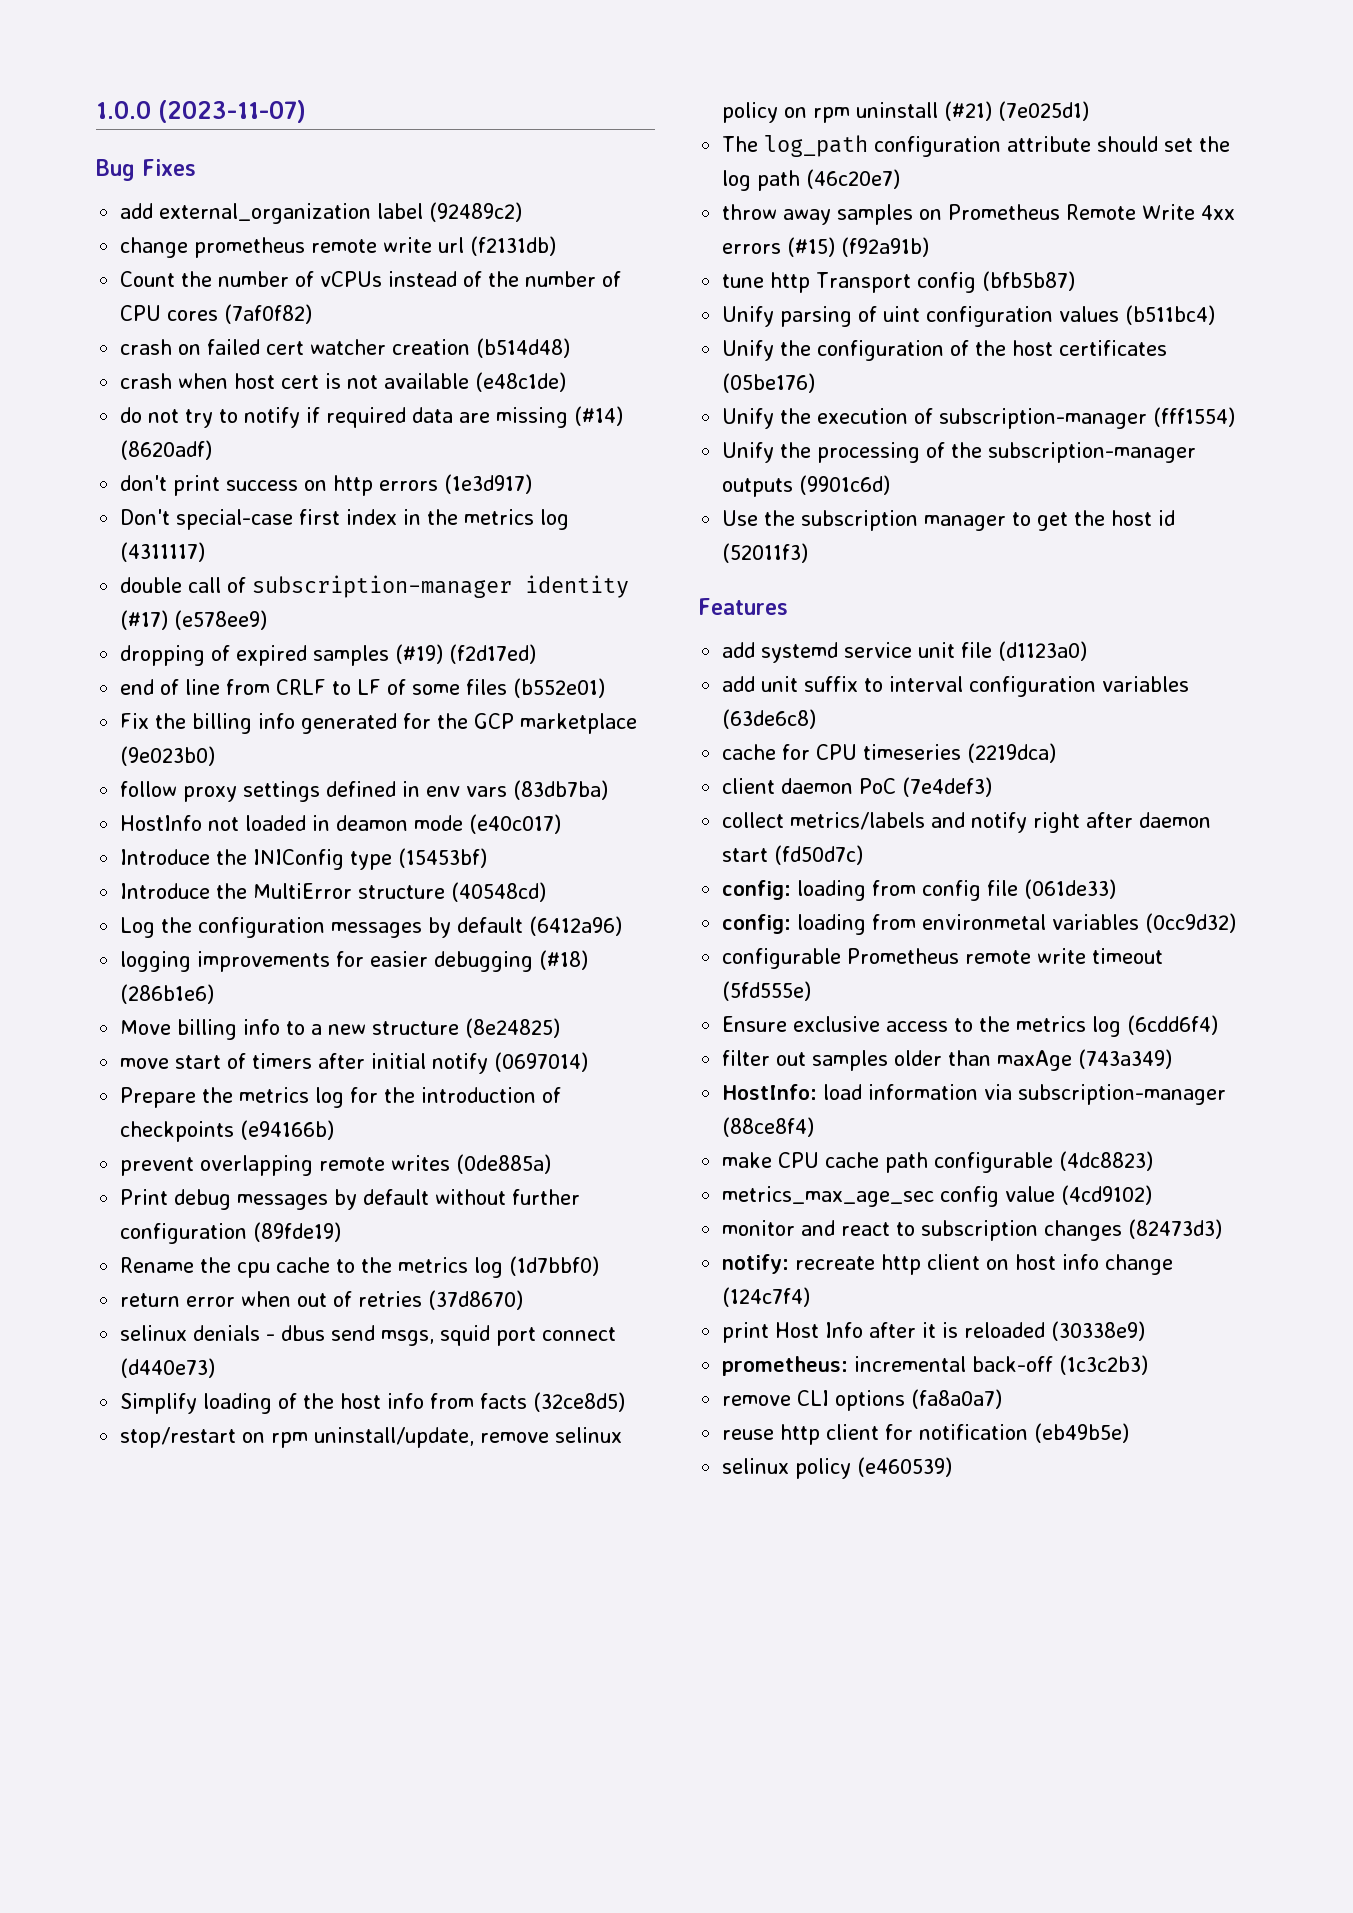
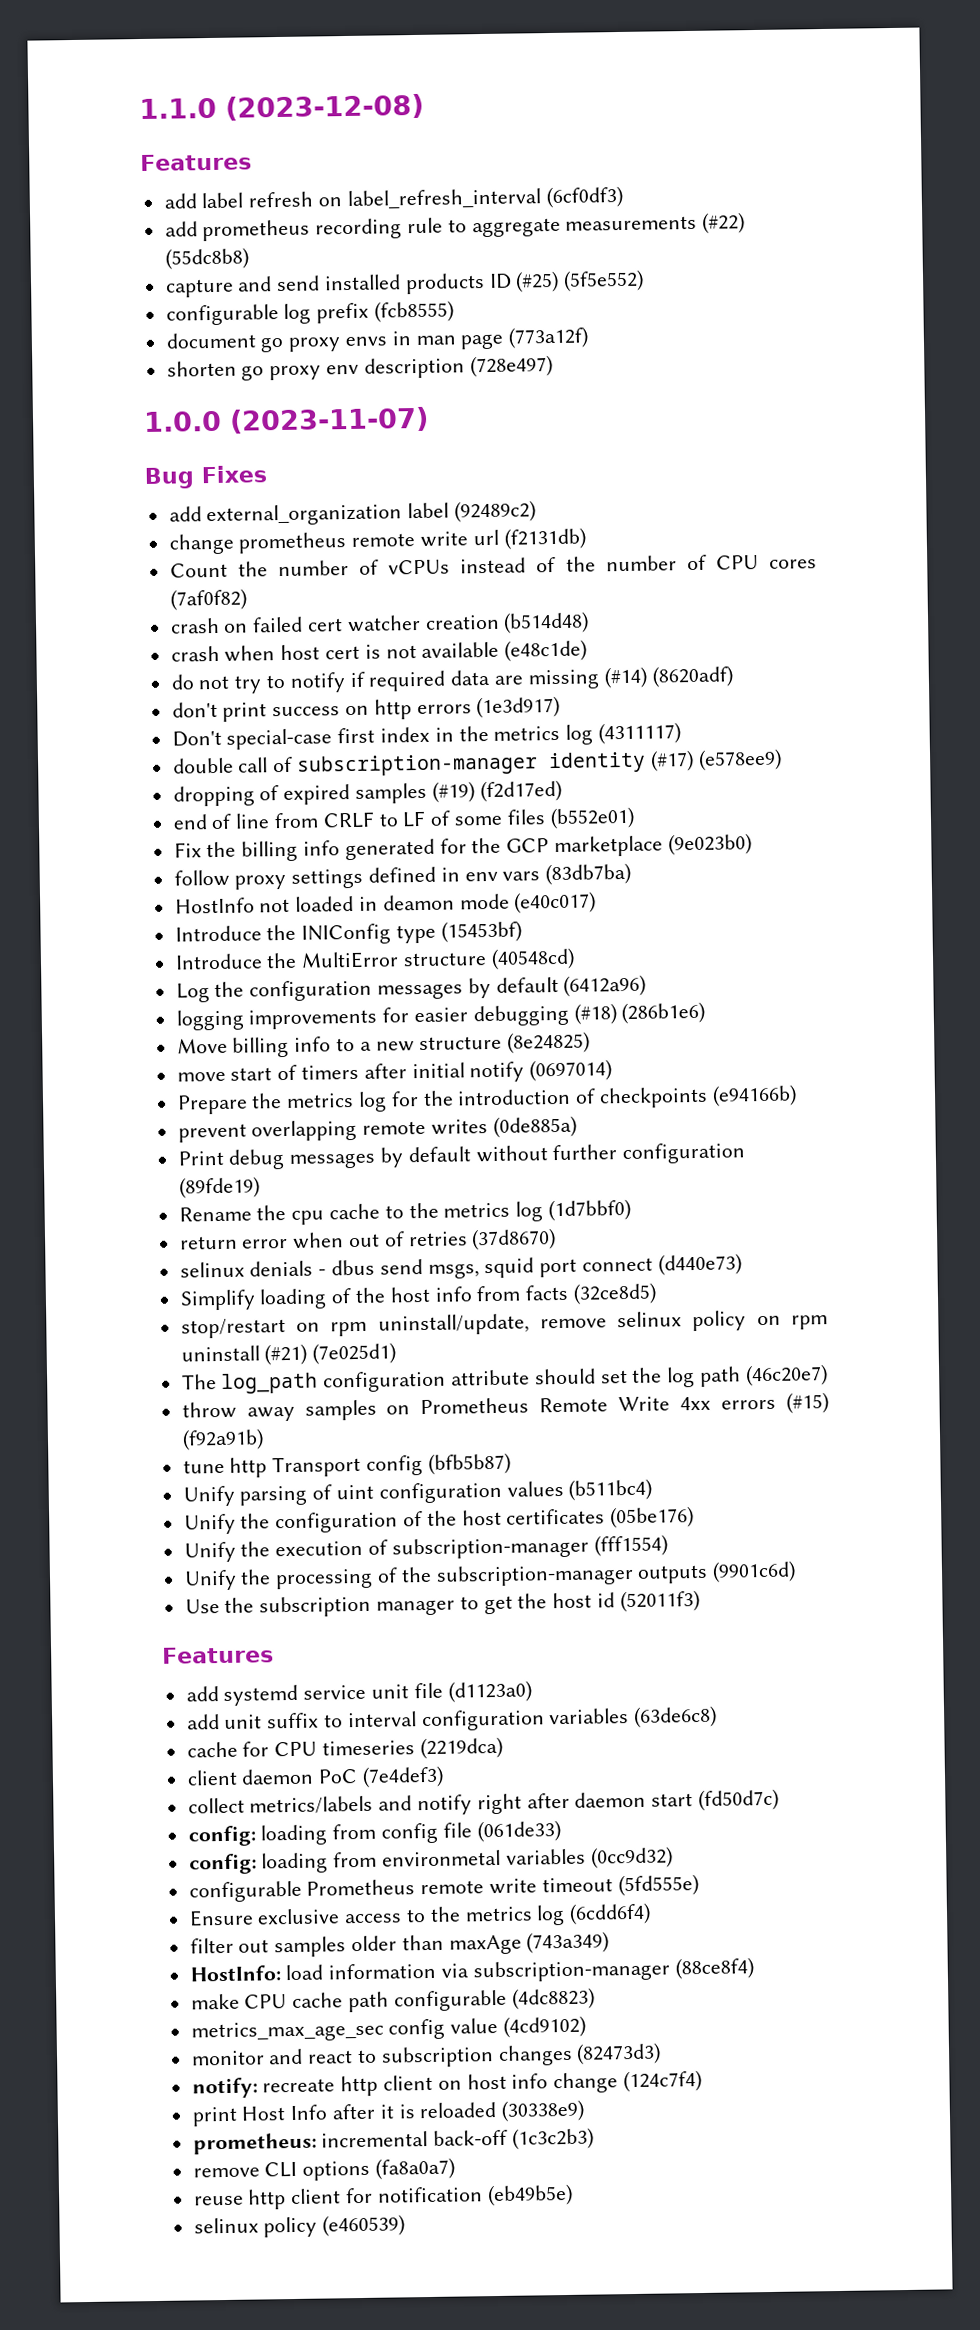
+ 1.1.0 (2023-12-08)
+ Features
+ add label refresh on label_refresh_interval (6cf0df3)
+ add prometheus recording rule to aggregate measurements (#22) (55dc8b8)
+ capture and send installed products ID (#25) (5f5e552)
+ configurable log prefix (fcb8555)
+ document go proxy envs in man page (773a12f)
+ shorten go proxy env description (728e497)

